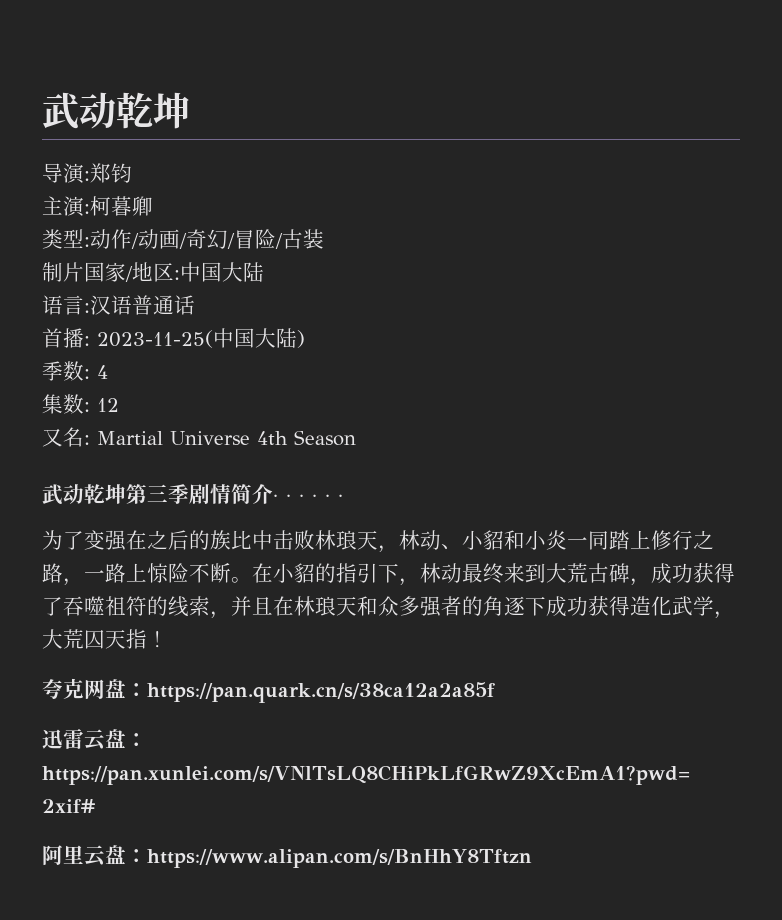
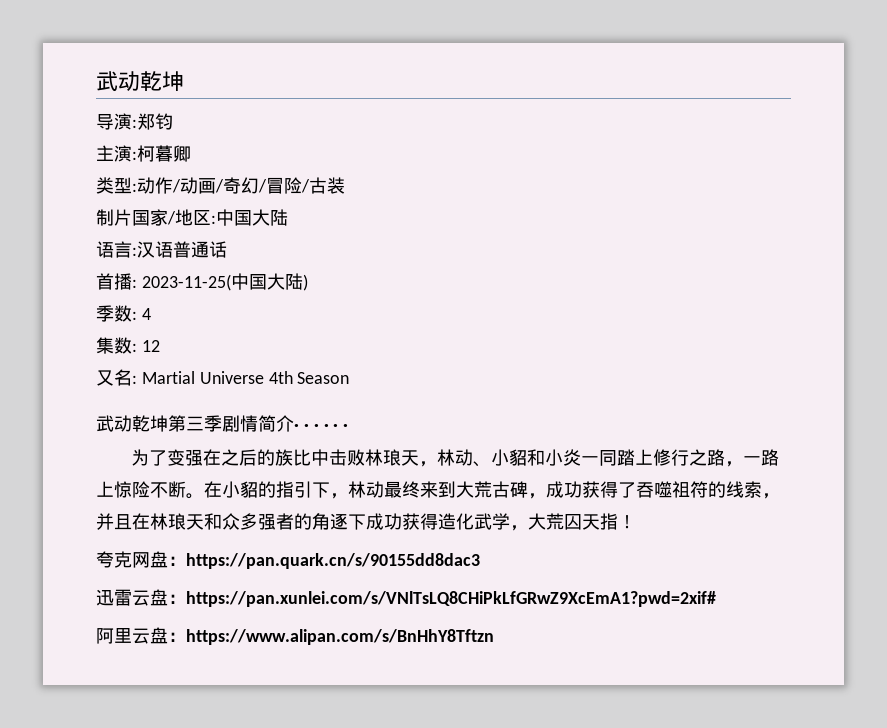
- 夸克网盘：https://pan.quark.cn/s/38ca12a2a85f
+ 夸克网盘：https://pan.quark.cn/s/90155dd8dac3

